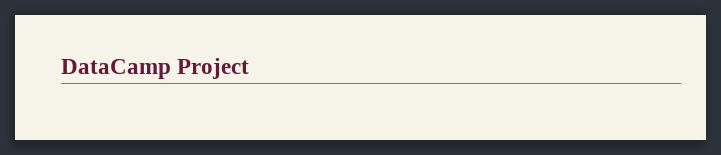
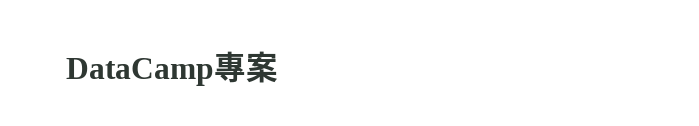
- DataCamp Project
+ DataCamp專案

